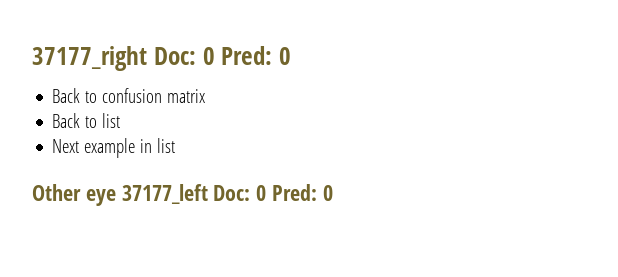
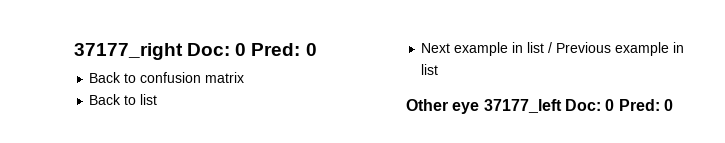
- Next example in list
+ Next example in list / Previous example in list

